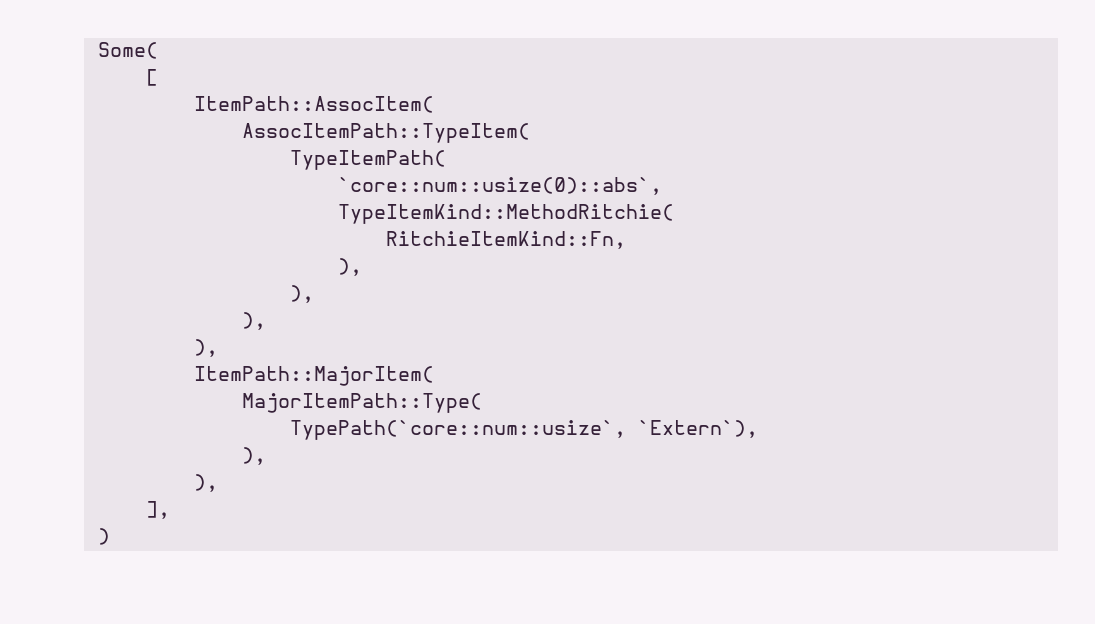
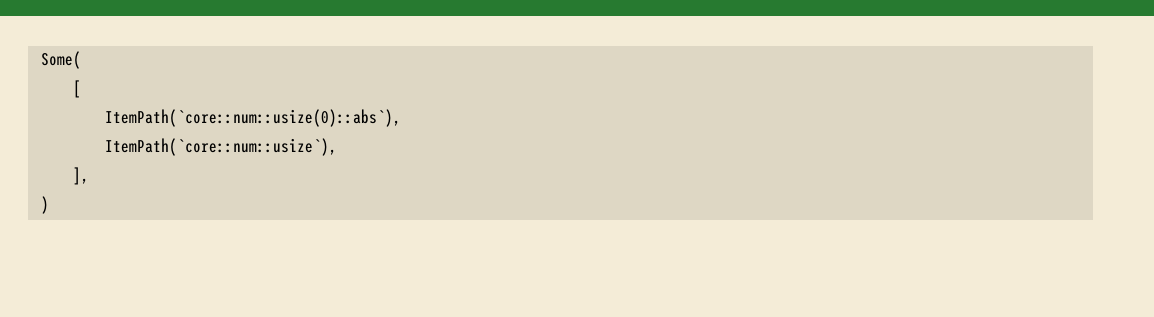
- ItemPath::AssocItem(
- AssocItemPath::TypeItem(
- TypeItemPath(
- `core::num::usize(0)::abs`,
- TypeItemKind::MethodRitchie(
- RitchieItemKind::Fn,
- ),
- ),
- ),
- ),
- ItemPath::MajorItem(
- MajorItemPath::Type(
- TypePath(`core::num::usize`, `Extern`),
- ),
- ),
+ ItemPath(`core::num::usize(0)::abs`),
+ ItemPath(`core::num::usize`),

